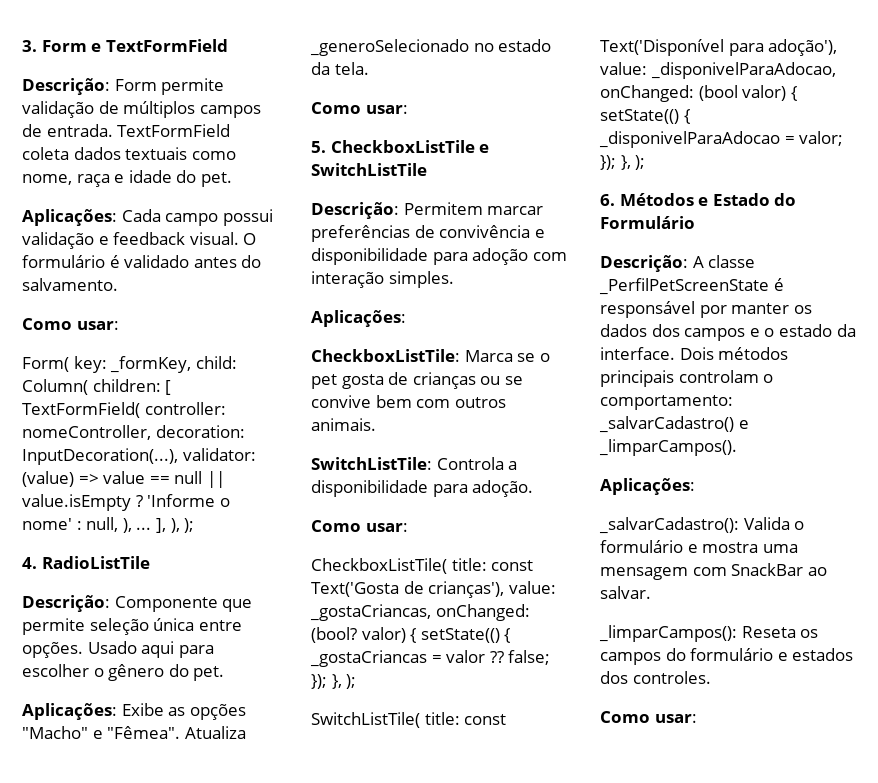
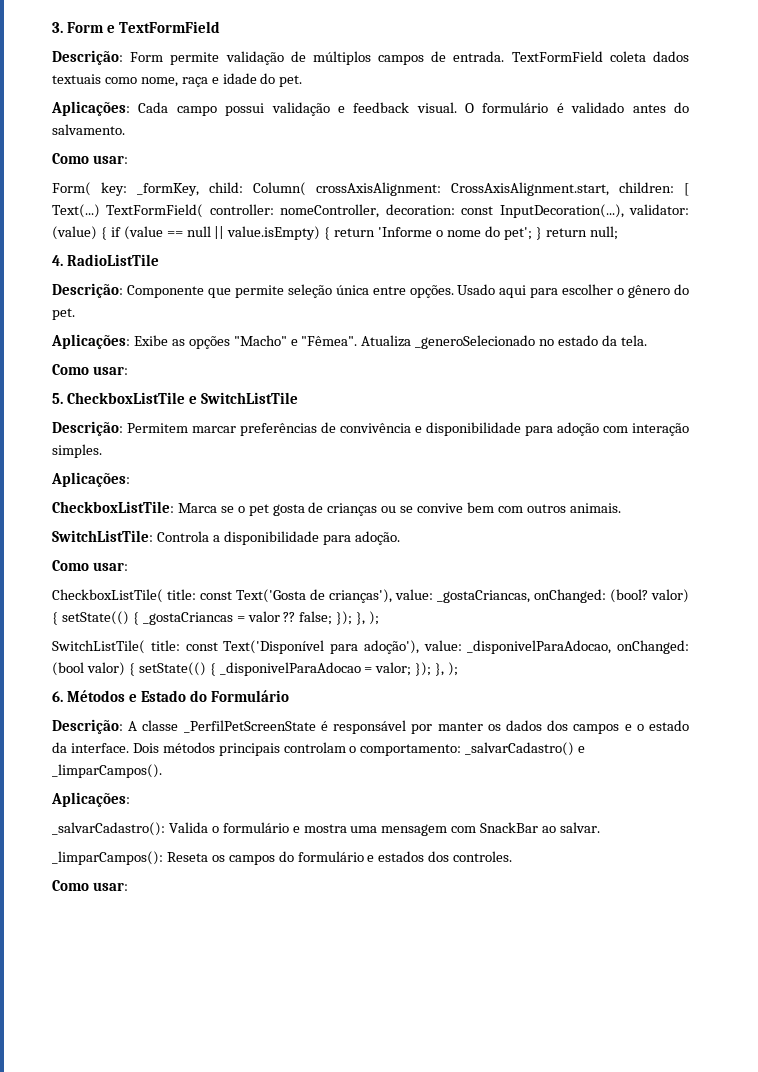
- Form( key: _formKey, child: Column( children: [ TextFormField( controller: nomeController, decoration: InputDecoration(...), validator: (value) => value == null || value.isEmpty ? 'Informe o nome' : null, ), ... ], ), );
+ Form( key: _formKey, child: Column( crossAxisAlignment: CrossAxisAlignment.start, children: [ Text(...) TextFormField( controller: nomeController, decoration: const InputDecoration(...), validator: (value) { if (value == null || value.isEmpty) { return 'Informe o nome do pet'; } return null;

